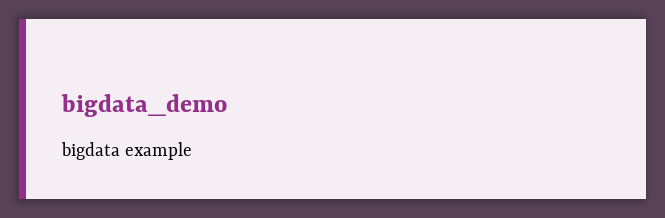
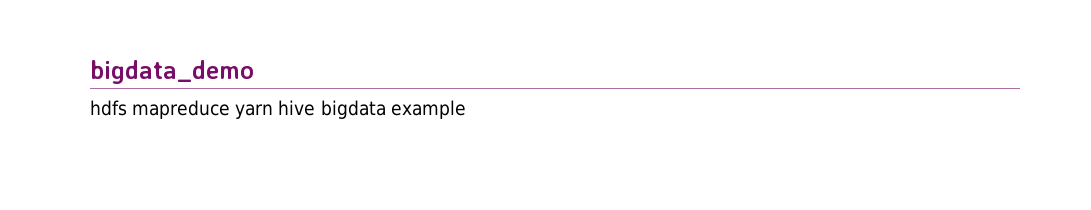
- bigdata example
+ hdfs mapreduce yarn hive bigdata example

